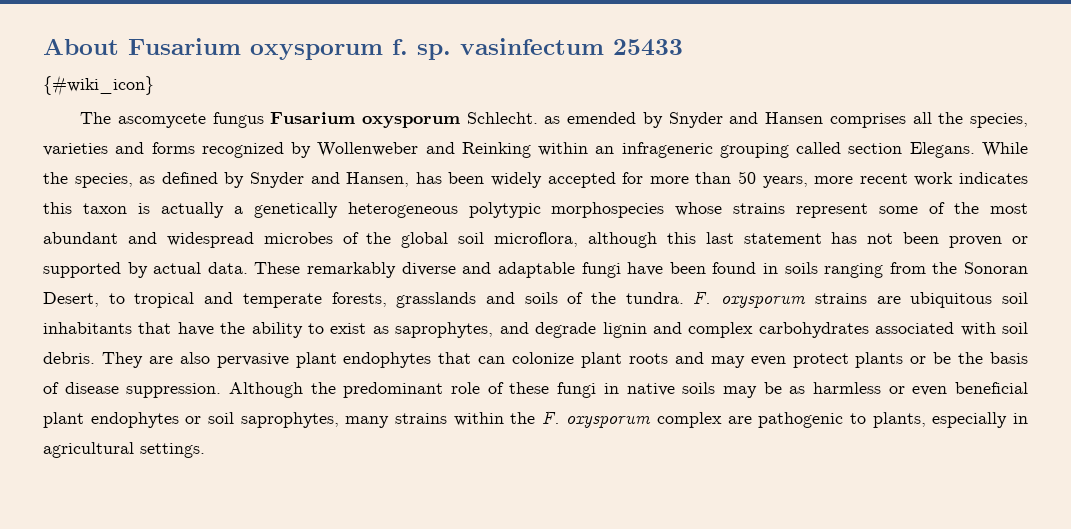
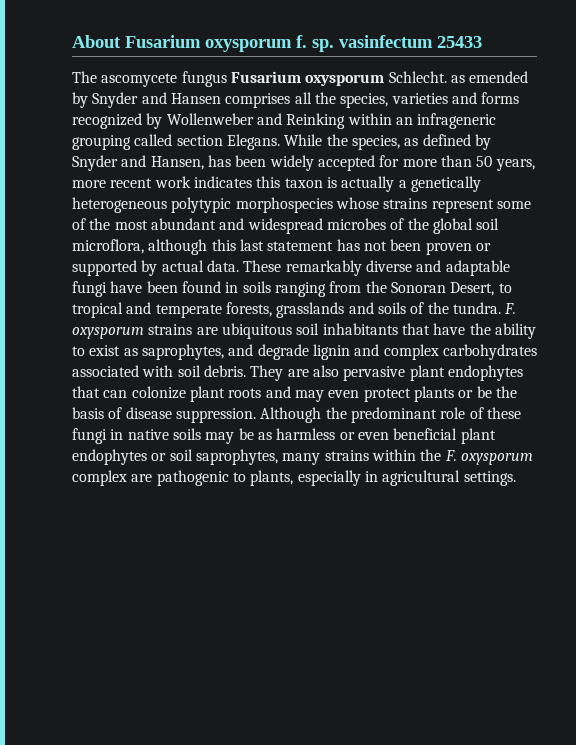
- {#wiki_icon}

